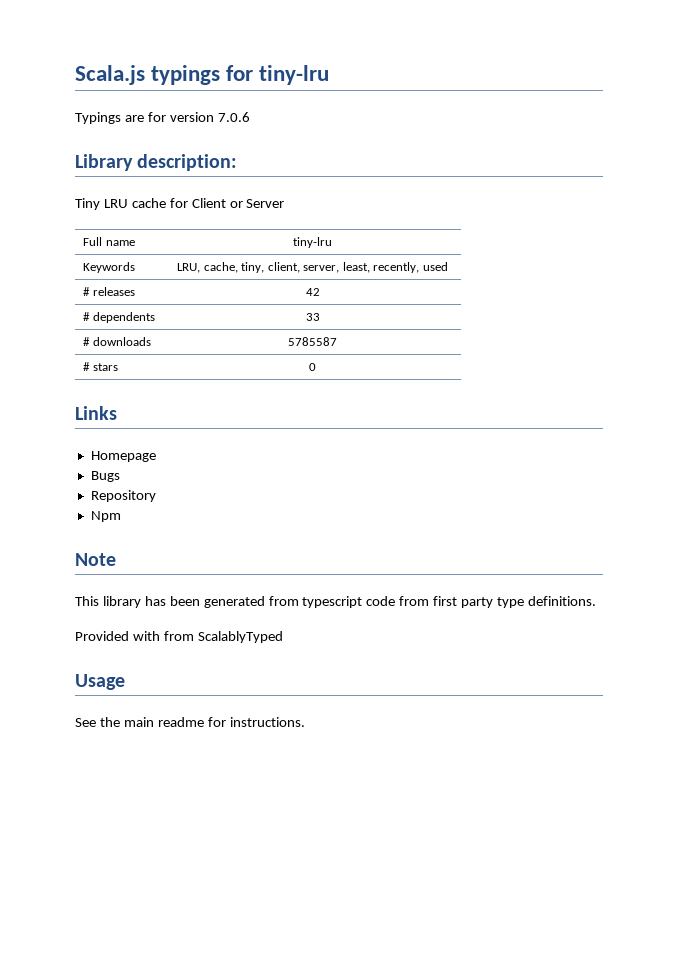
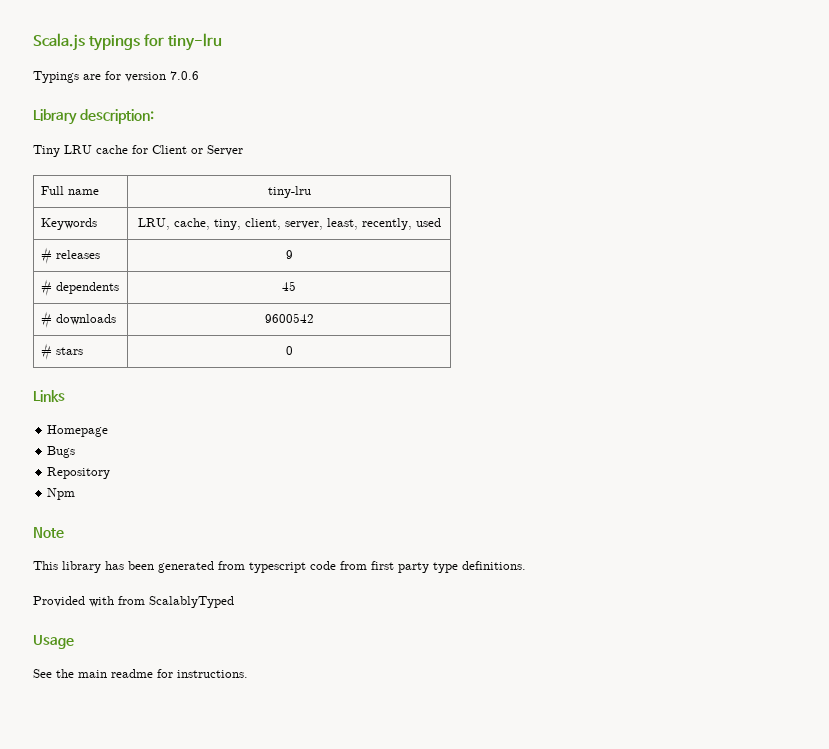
- # releases | 42
+ # releases | 9
- # dependents | 33
+ # dependents | 45
- # downloads | 5785587
+ # downloads | 9600542

